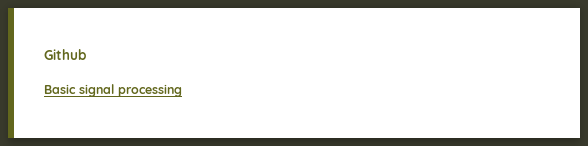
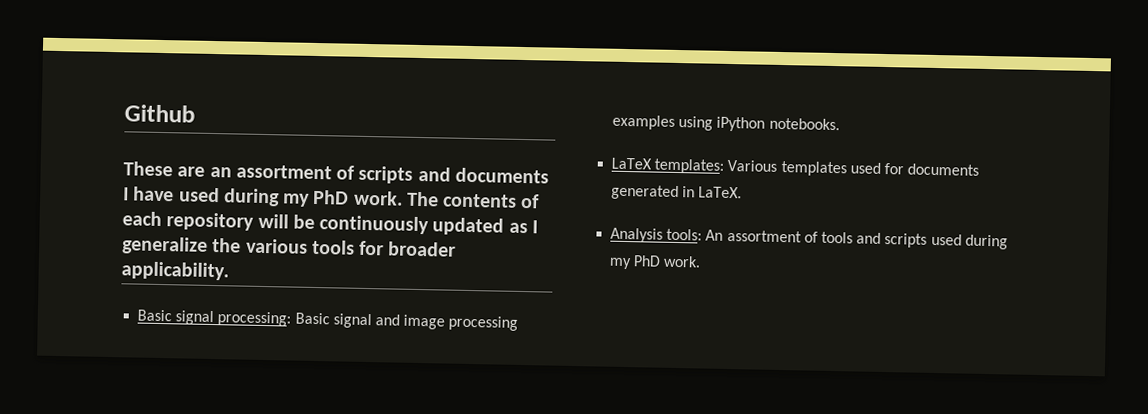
- Basic signal processing
+ These are an assortment of scripts and documents I have used during my PhD work. The contents of each repository will be continuously updated as I generalize the various tools for broader applicability.
+ Basic signal processing: Basic signal and image processing examples using iPython notebooks.
+ LaTeX templates: Various templates used for documents generated in LaTeX.
+ Analysis tools: An assortment of tools and scripts used during my PhD work.

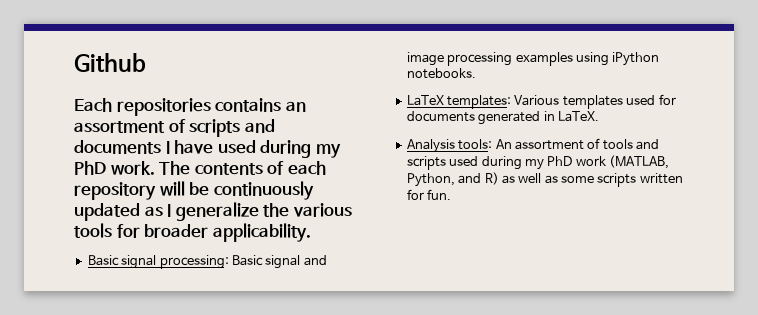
- These are an assortment of scripts and documents I have used during my PhD work.
+ Each repositories contains an assortment of scripts and documents I have used during my PhD work.
- Analysis tools: An assortment of tools and scripts used during my PhD work.
+ Analysis tools: An assortment of tools and scripts used during my PhD work (MATLAB, Python, and R) as well as some scripts written for fun.

